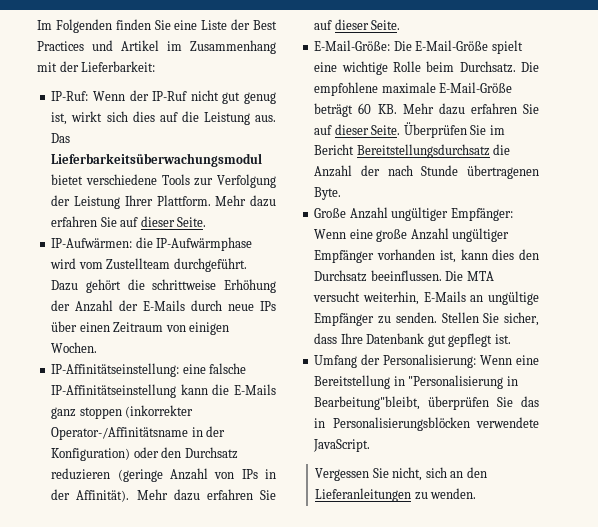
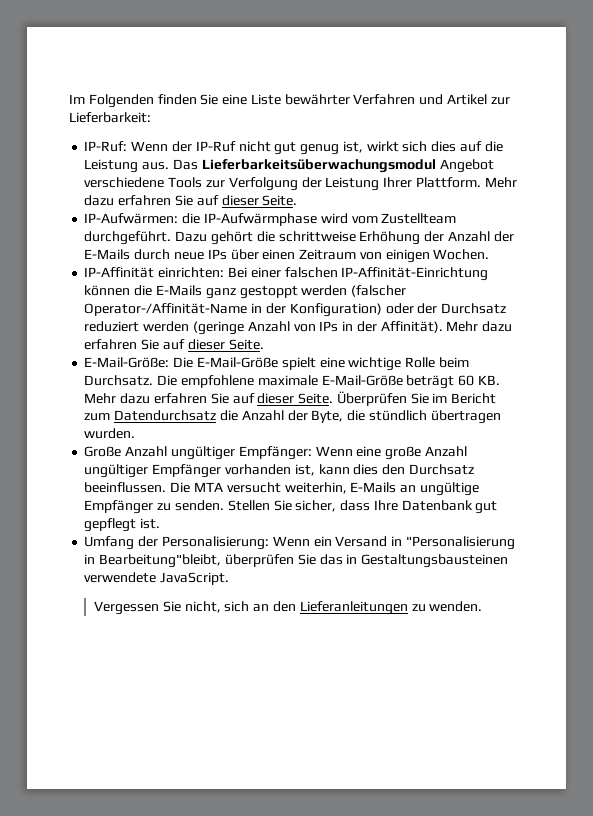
- Im Folgenden finden Sie eine Liste der Best Practices und Artikel im Zusammenhang mit der Lieferbarkeit:
+ Im Folgenden finden Sie eine Liste bewährter Verfahren und Artikel zur Lieferbarkeit:
- Das Lieferbarkeitsüberwachungsmodul bietet verschiedene Tools zur Verfolgung der Leistung Ihrer Plattform.
+ Das Lieferbarkeitsüberwachungsmodul Angebot verschiedene Tools zur Verfolgung der Leistung Ihrer Plattform.
- IP-Affinitätseinstellung: eine falsche IP-Affinitätseinstellung kann die E-Mails ganz stoppen (inkorrekter Operator-/Affinitätsname in der Konfiguration) oder den Durchsatz reduzieren (geringe Anzahl von IPs in der Affinität).
+ IP-Affinität einrichten: Bei einer falschen IP-Affinität-Einrichtung können die E-Mails ganz gestoppt werden (falscher Operator-/Affinität-Name in der Konfiguration) oder der Durchsatz reduziert werden (geringe Anzahl von IPs in der Affinität).
- Überprüfen Sie im Bericht Bereitstellungsdurchsatz die Anzahl der nach Stunde übertragenen Byte.
+ Überprüfen Sie im Bericht zum Datendurchsatz die Anzahl der Byte, die stündlich übertragen wurden.
- Umfang der Personalisierung: Wenn eine Bereitstellung in "Personalisierung in Bearbeitung"bleibt, überprüfen Sie das in Personalisierungsblöcken verwendete JavaScript.
+ Umfang der Personalisierung: Wenn ein Versand in "Personalisierung in Bearbeitung"bleibt, überprüfen Sie das in Gestaltungsbausteinen verwendete JavaScript.

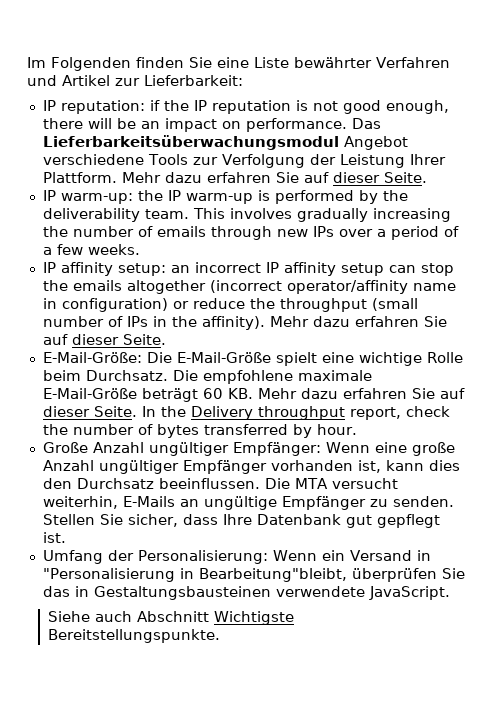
- IP-Ruf: Wenn der IP-Ruf nicht gut genug ist, wirkt sich dies auf die Leistung aus.
+ IP reputation: if the IP reputation is not good enough, there will be an impact on performance.
- IP-Aufwärmen: die IP-Aufwärmphase wird vom Zustellteam durchgeführt. Dazu gehört die schrittweise Erhöhung der Anzahl der E-Mails durch neue IPs über einen Zeitraum von einigen Wochen.
- IP-Affinität einrichten: Bei einer falschen IP-Affinität-Einrichtung können die E-Mails ganz gestoppt werden (falscher Operator-/Affinität-Name in der Konfiguration) oder der Durchsatz reduziert werden (geringe Anzahl von IPs in der Affinität).
+ IP warm-up: the IP warm-up is performed by the deliverability team. This involves gradually increasing the number of emails through new IPs over a period of a few weeks.
+ IP affinity setup: an incorrect IP affinity setup can stop the emails altogether (incorrect operator/affinity name in configuration) or reduce the throughput (small number of IPs in the affinity).
- Überprüfen Sie im Bericht zum Datendurchsatz die Anzahl der Byte, die stündlich übertragen wurden.
+ In the Delivery throughput report, check the number of bytes transferred by hour.
- Vergessen Sie nicht, sich an den Lieferanleitungen zu wenden.
+ Siehe auch Abschnitt Wichtigste Bereitstellungspunkte.

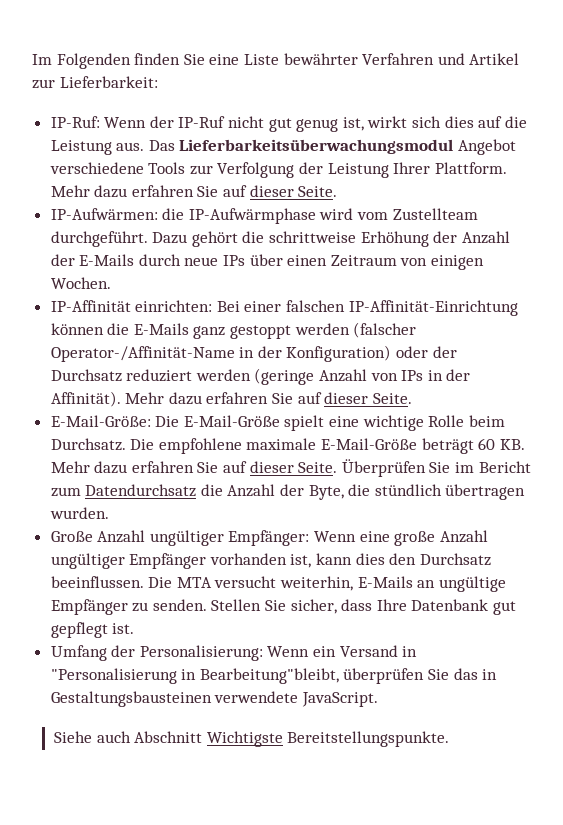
- IP reputation: if the IP reputation is not good enough, there will be an impact on performance.
+ IP-Ruf: Wenn der IP-Ruf nicht gut genug ist, wirkt sich dies auf die Leistung aus.
- IP warm-up: the IP warm-up is performed by the deliverability team. This involves gradually increasing the number of emails through new IPs over a period of a few weeks.
- IP affinity setup: an incorrect IP affinity setup can stop the emails altogether (incorrect operator/affinity name in configuration) or reduce the throughput (small number of IPs in the affinity).
+ IP-Aufwärmen: die IP-Aufwärmphase wird vom Zustellteam durchgeführt. Dazu gehört die schrittweise Erhöhung der Anzahl der E-Mails durch neue IPs über einen Zeitraum von einigen Wochen.
+ IP-Affinität einrichten: Bei einer falschen IP-Affinität-Einrichtung können die E-Mails ganz gestoppt werden (falscher Operator-/Affinität-Name in der Konfiguration) oder der Durchsatz reduziert werden (geringe Anzahl von IPs in der Affinität).
- In the Delivery throughput report, check the number of bytes transferred by hour.
+ Überprüfen Sie im Bericht zum Datendurchsatz die Anzahl der Byte, die stündlich übertragen wurden.

